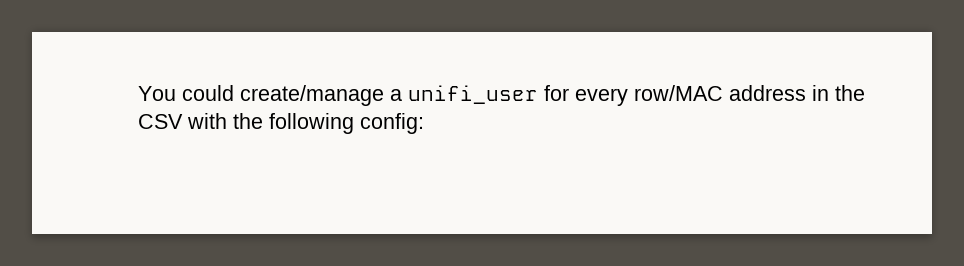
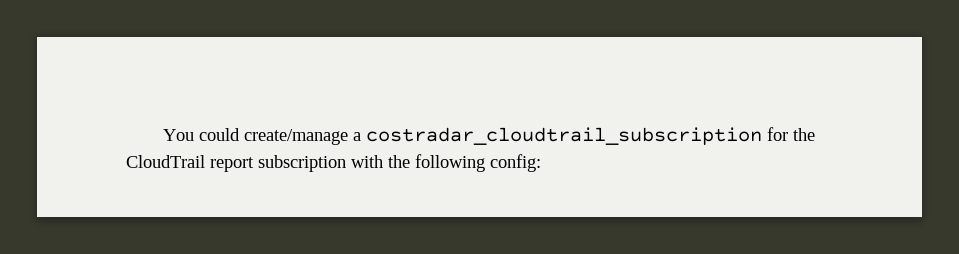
- You could create/manage a unifi_user for every row/MAC address in the CSV with the following config:
+ You could create/manage a costradar_cloudtrail_subscription for the CloudTrail report subscription with the following config:

